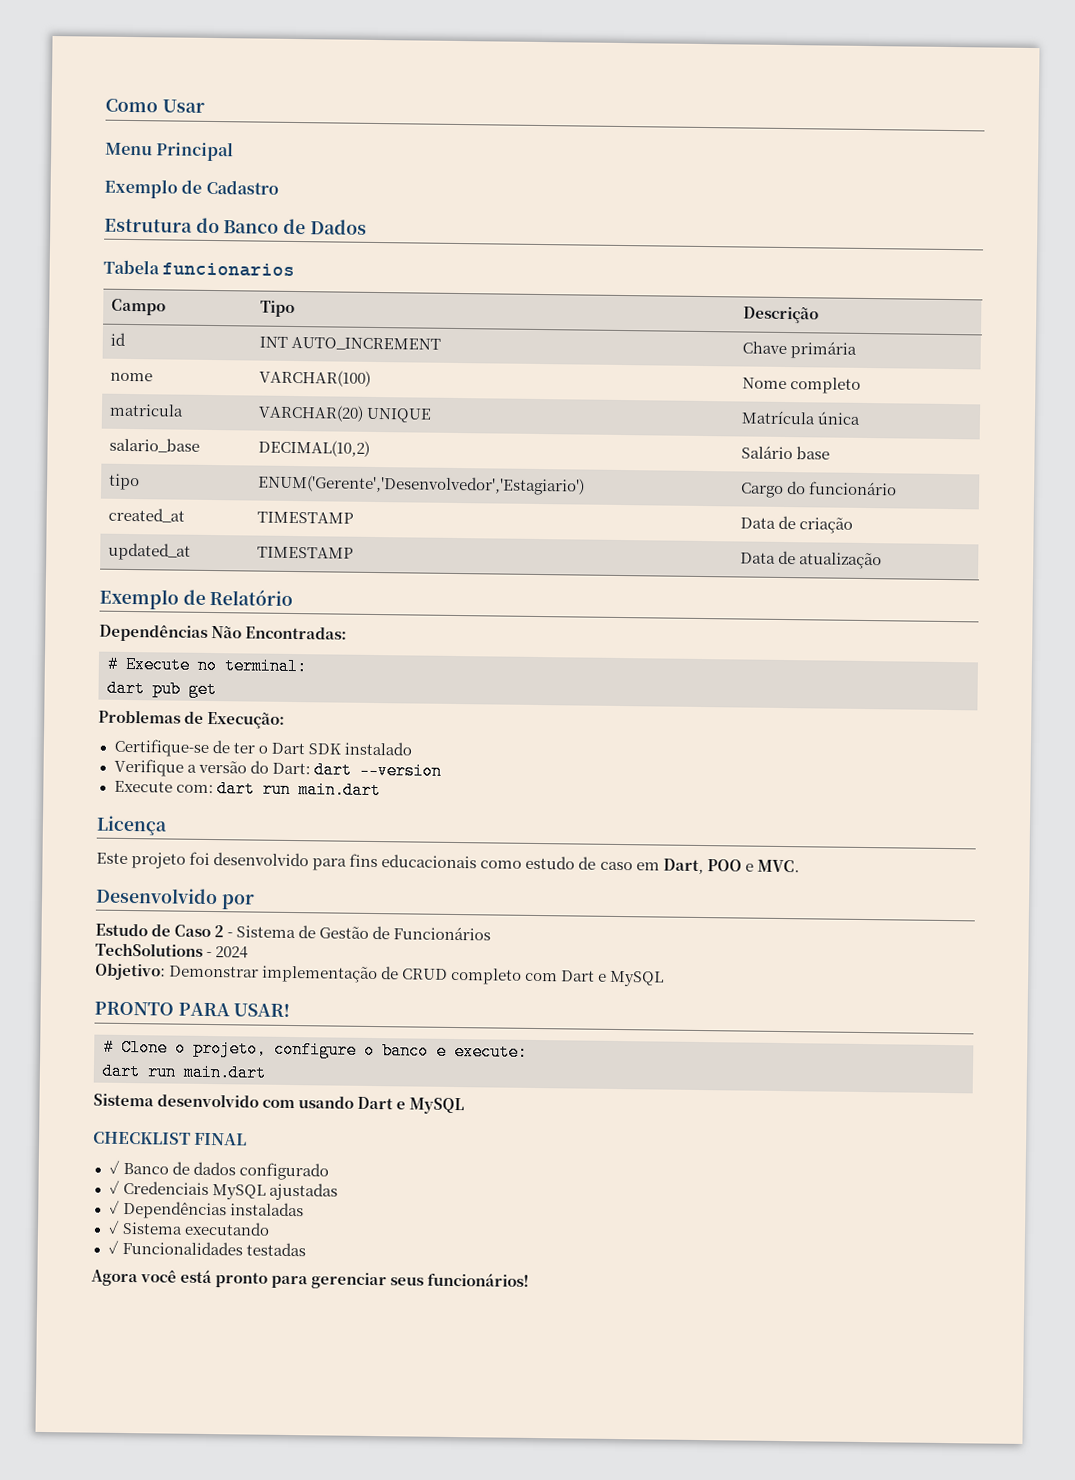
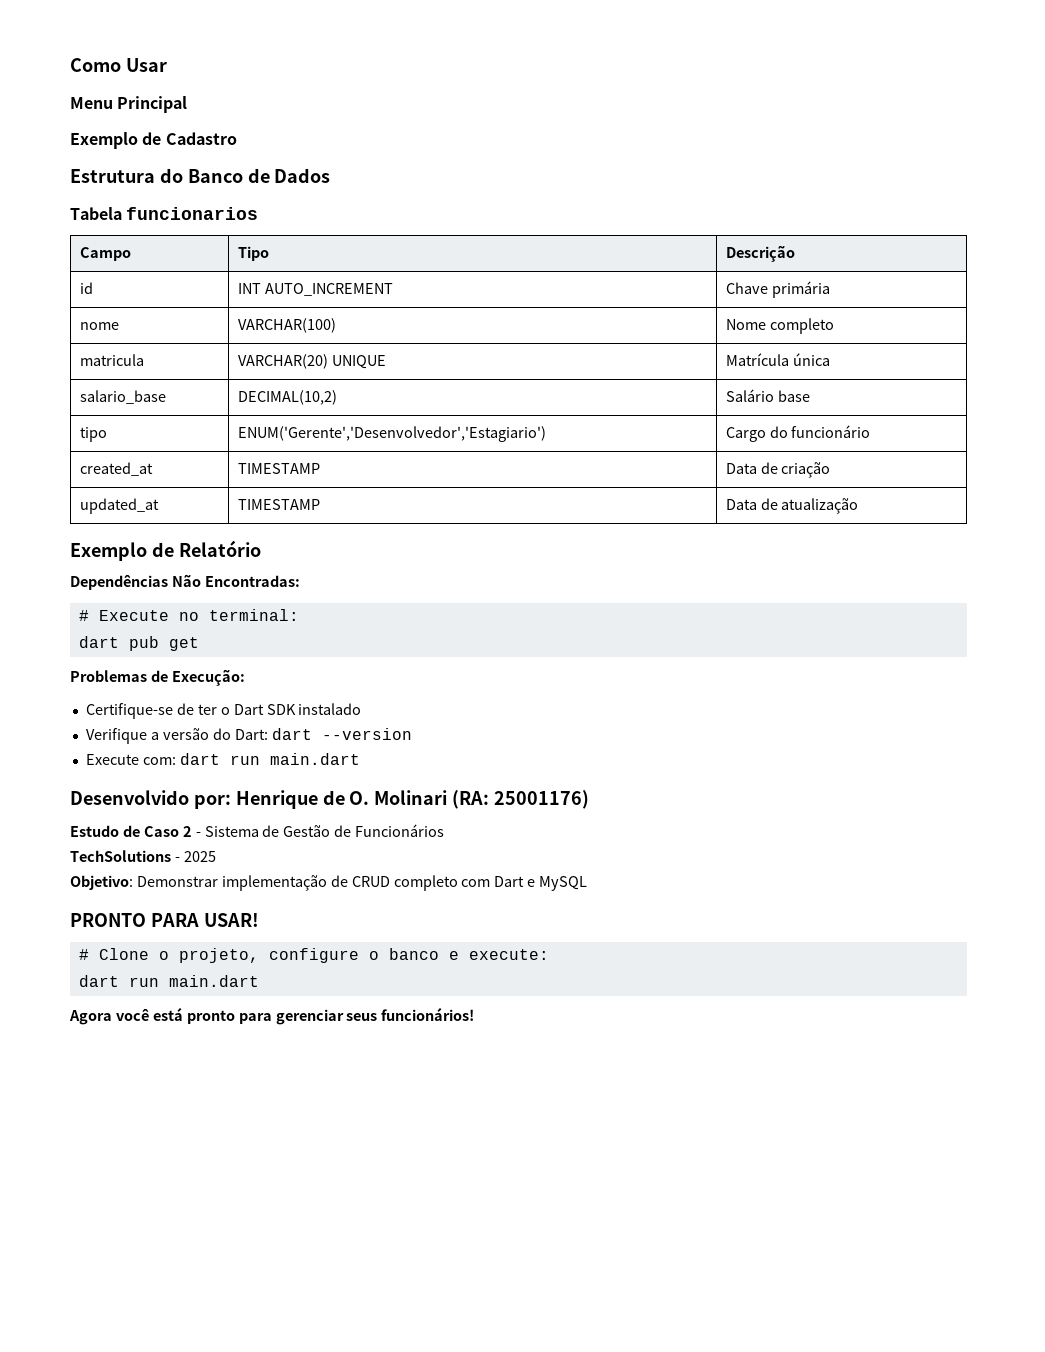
- Licença
- Este projeto foi desenvolvido para fins educacionais como estudo de caso em Dart, POO e MVC.
- Desenvolvido por
+ Desenvolvido por: Henrique de O. Molinari (RA: 25001176)
- TechSolutions - 2024
+ TechSolutions - 2025
- Sistema desenvolvido com usando Dart e MySQL
- CHECKLIST FINAL
- ✓ Banco de dados configurado
- ✓ Credenciais MySQL ajustadas
- ✓ Dependências instaladas
- ✓ Sistema executando
- ✓ Funcionalidades testadas

